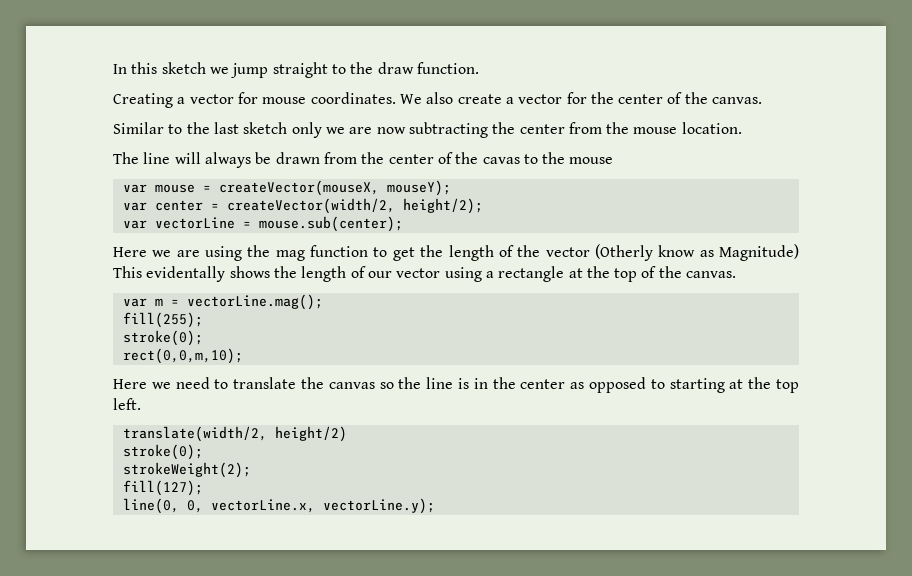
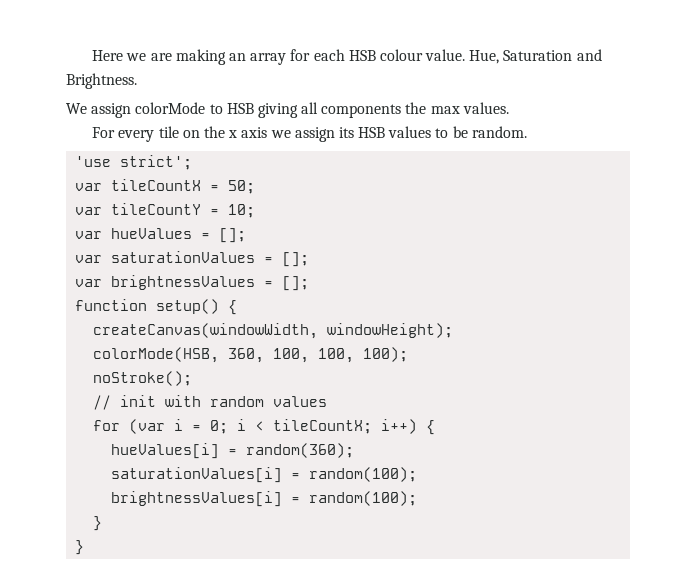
- In this sketch we jump straight to the draw function.
- Creating a vector for mouse coordinates. We also create a vector for the center of the canvas.
- Similar to the last sketch only we are now subtracting the center from the mouse location.
- The line will always be drawn from the center of the cavas to the mouse
- var mouse = createVector(mouseX, mouseY);
- var center = createVector(width/2, height/2);
- var vectorLine = mouse.sub(center);
- Here we are using the mag function to get the length of the vector (Otherly know as Magnitude) This evidentally shows the length of our vector using a rectangle at the top of the canvas.
- var m = vectorLine.mag();
- fill(255);
- stroke(0);
- rect(0,0,m,10);
- Here we need to translate the canvas so the line is in the center as opposed to starting at the top left.
- translate(width/2, height/2)
- stroke(0);
- strokeWeight(2);
- fill(127);
- line(0, 0, vectorLine.x, vectorLine.y);
+ Here we are making an array for each HSB colour value. Hue, Saturation and Brightness.
+ We assign colorMode to HSB giving all components the max values.
+ For every tile on the x axis we assign its HSB values to be random.
+ 'use strict';
+ var tileCountX = 50;
+ var tileCountY = 10;
+ var hueValues = [];
+ var saturationValues = [];
+ var brightnessValues = [];
+ function setup() {
+ createCanvas(windowWidth, windowHeight);
+ colorMode(HSB, 360, 100, 100, 100);
+ noStroke();
+ // init with random values
+ for (var i = 0; i < tileCountX; i++) {
+ hueValues[i] = random(360);
+ saturationValues[i] = random(100);
+ brightnessValues[i] = random(100);
+ }
+ }

